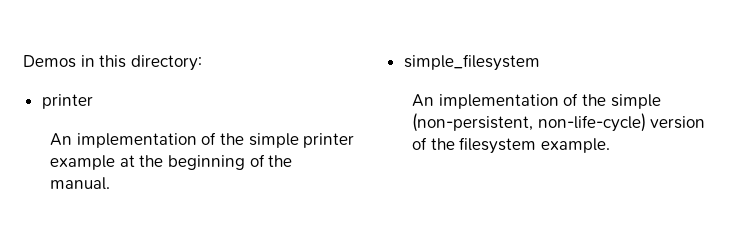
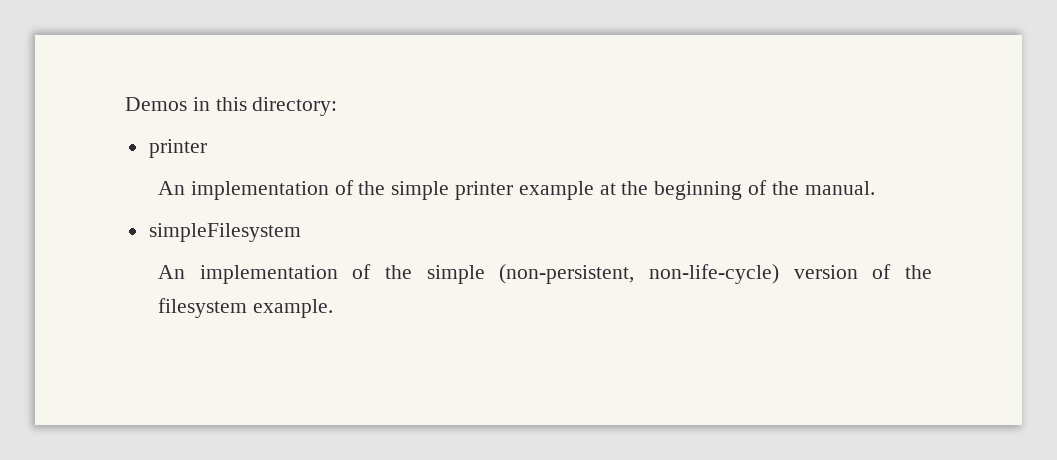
- simple_filesystem
+ simpleFilesystem

